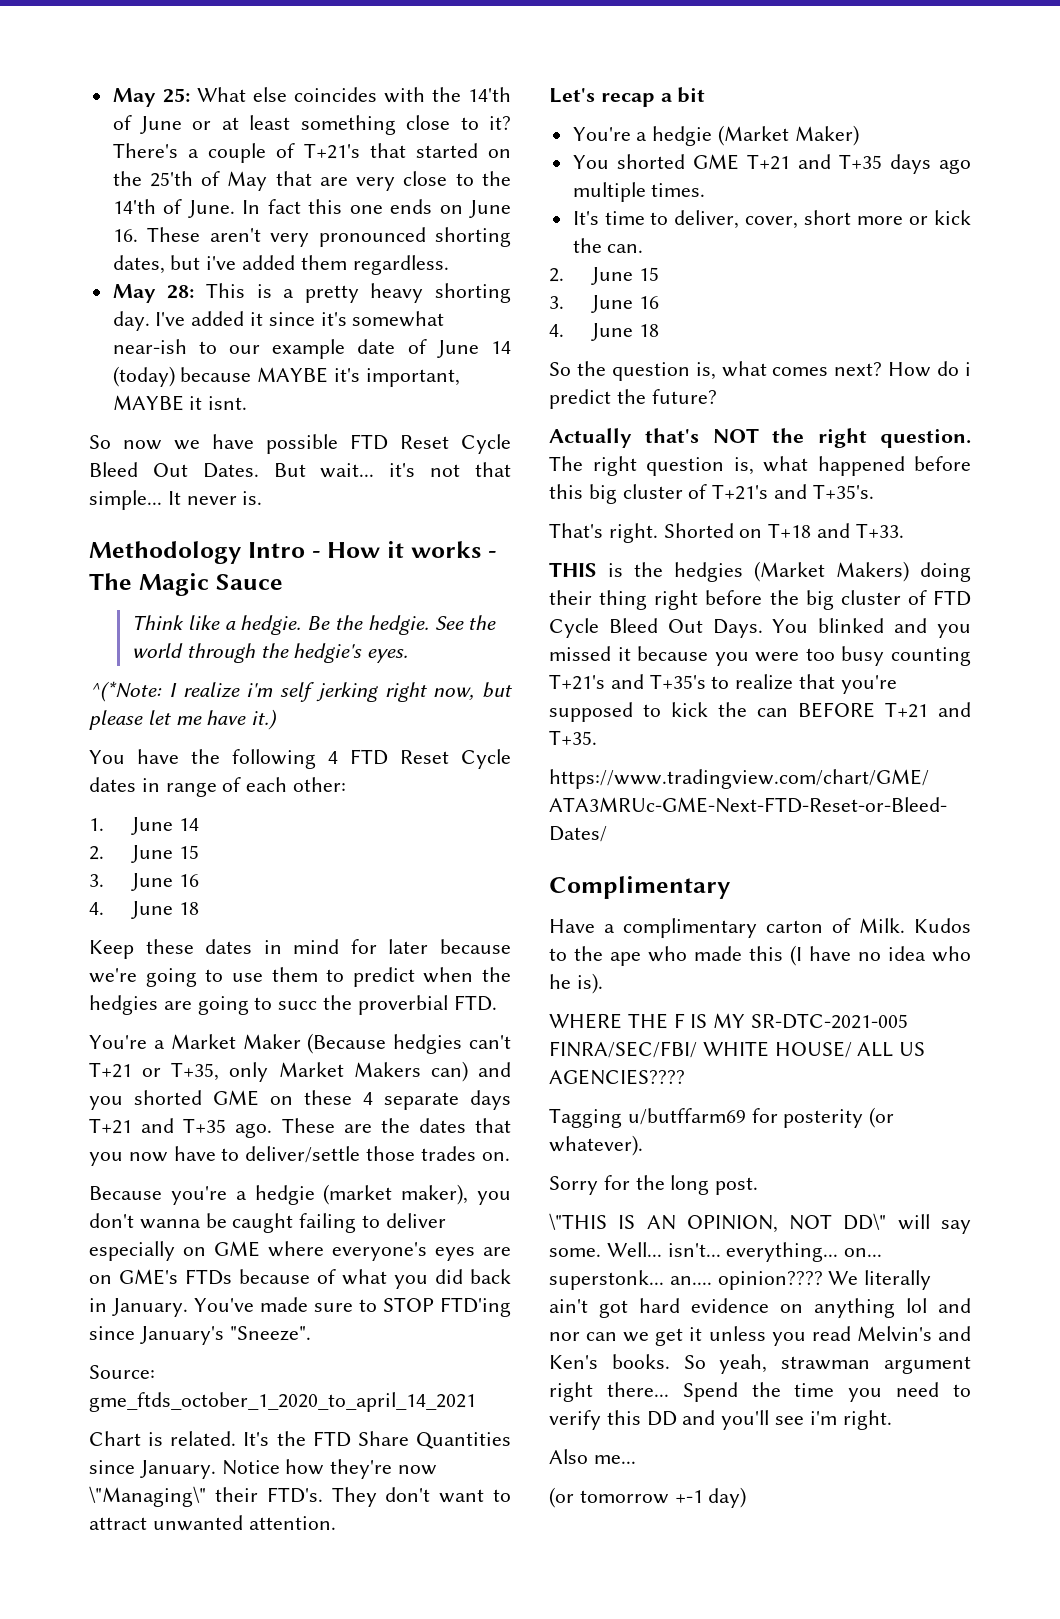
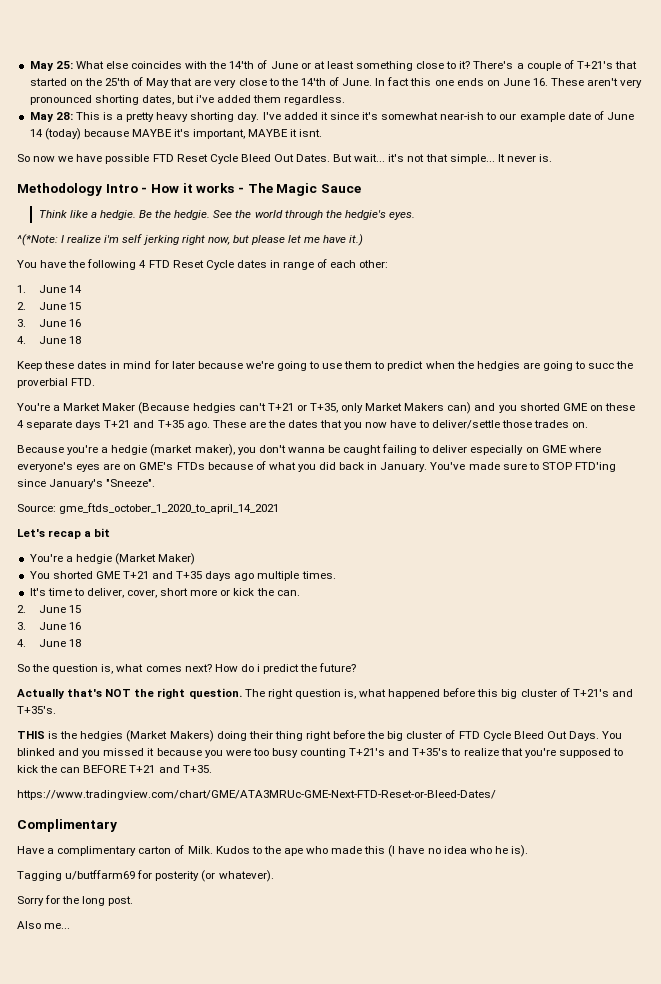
- Chart is related. It's the FTD Share Quantities since January. Notice how they're now \"Managing\" their FTD's. They don't want to attract unwanted attention.
- That's right. Shorted on T+18 and T+33.
- WHERE THE F IS MY SR-DTC-2021-005 FINRA/SEC/FBI/ WHITE HOUSE/ ALL US AGENCIES????
- \"THIS IS AN OPINION, NOT DD\" will say some. Well... isn't... everything... on... superstonk... an.... opinion???? We literally ain't got hard evidence on anything lol and nor can we get it unless you read Melvin's and Ken's books. So yeah, strawman argument right there... Spend the time you need to verify this DD and you'll see i'm right.
  Also me...
- (or tomorrow +-1 day)

